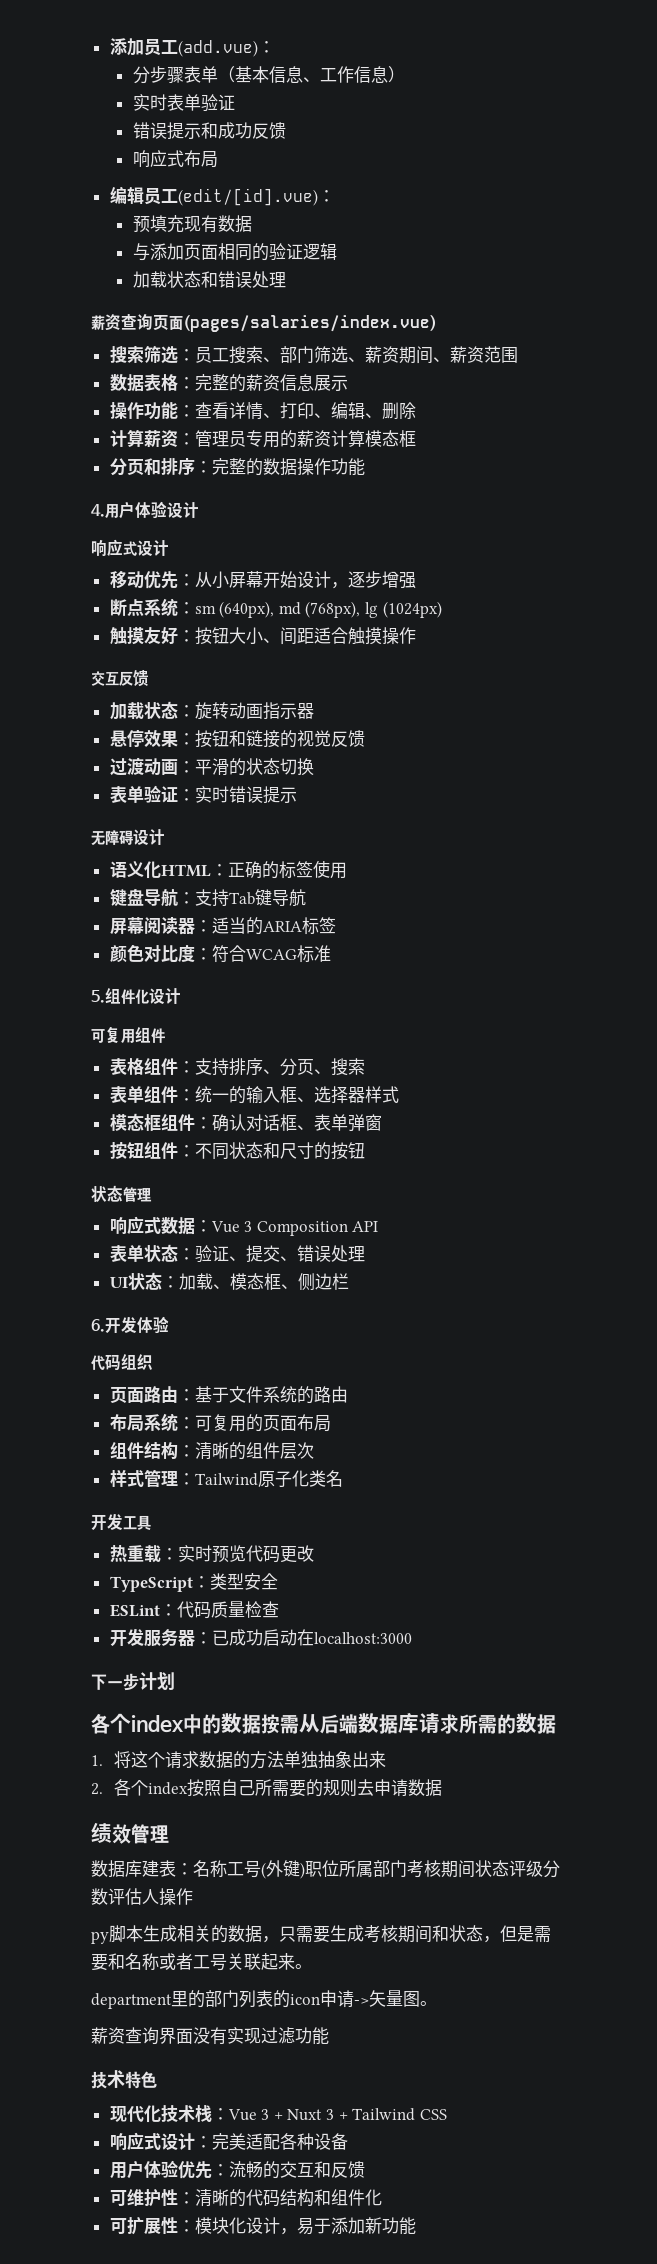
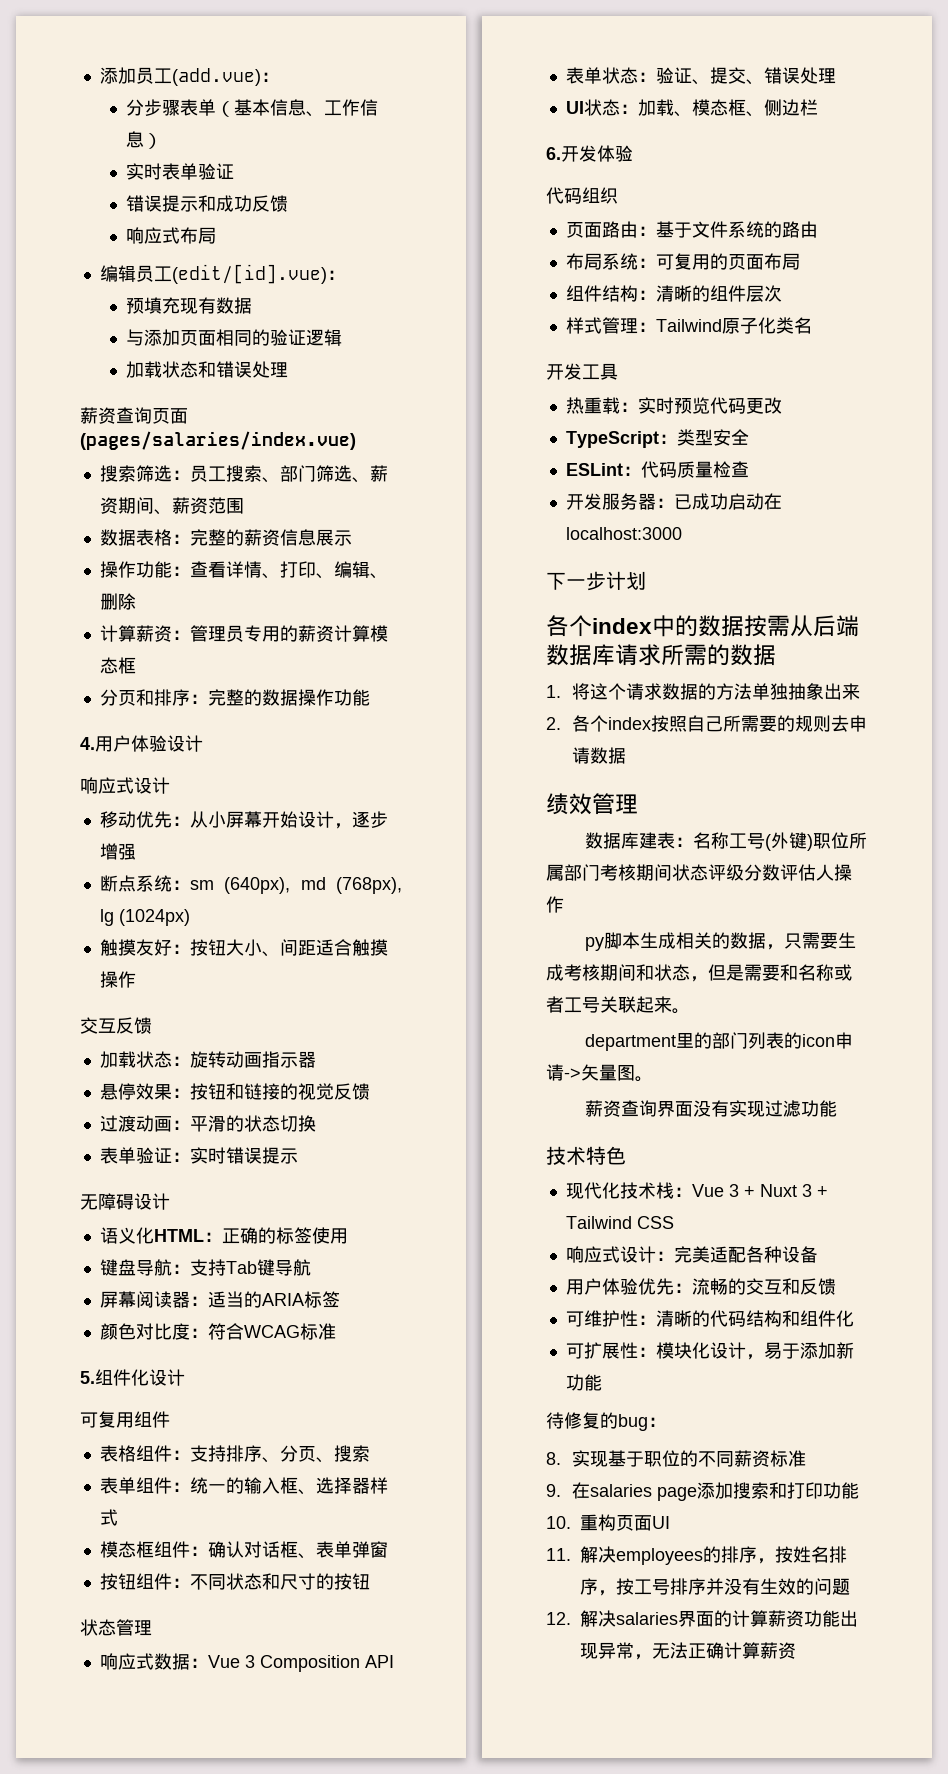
+ 待修复的bug：
+ 8.实现基于职位的不同薪资标准
+ 9.在salaries page添加搜索和打印功能
+ 10.重构页面UI
+ 11.解决employees的排序，按姓名排序，按工号排序并没有生效的问题
+ 12.解决salaries界面的计算薪资功能出现异常，无法正确计算薪资

